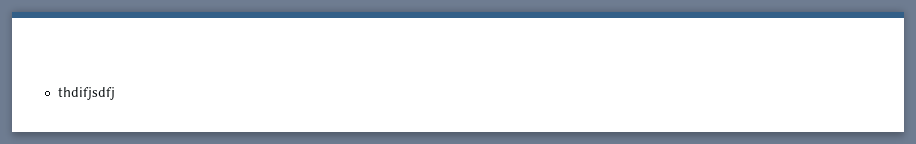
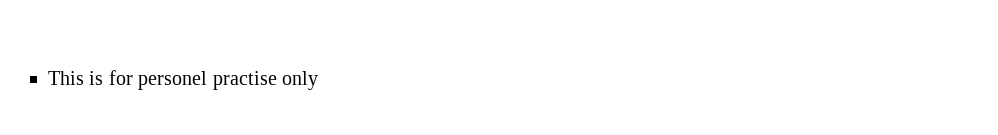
- thdifjsdfj
+ This is for personel practise only

